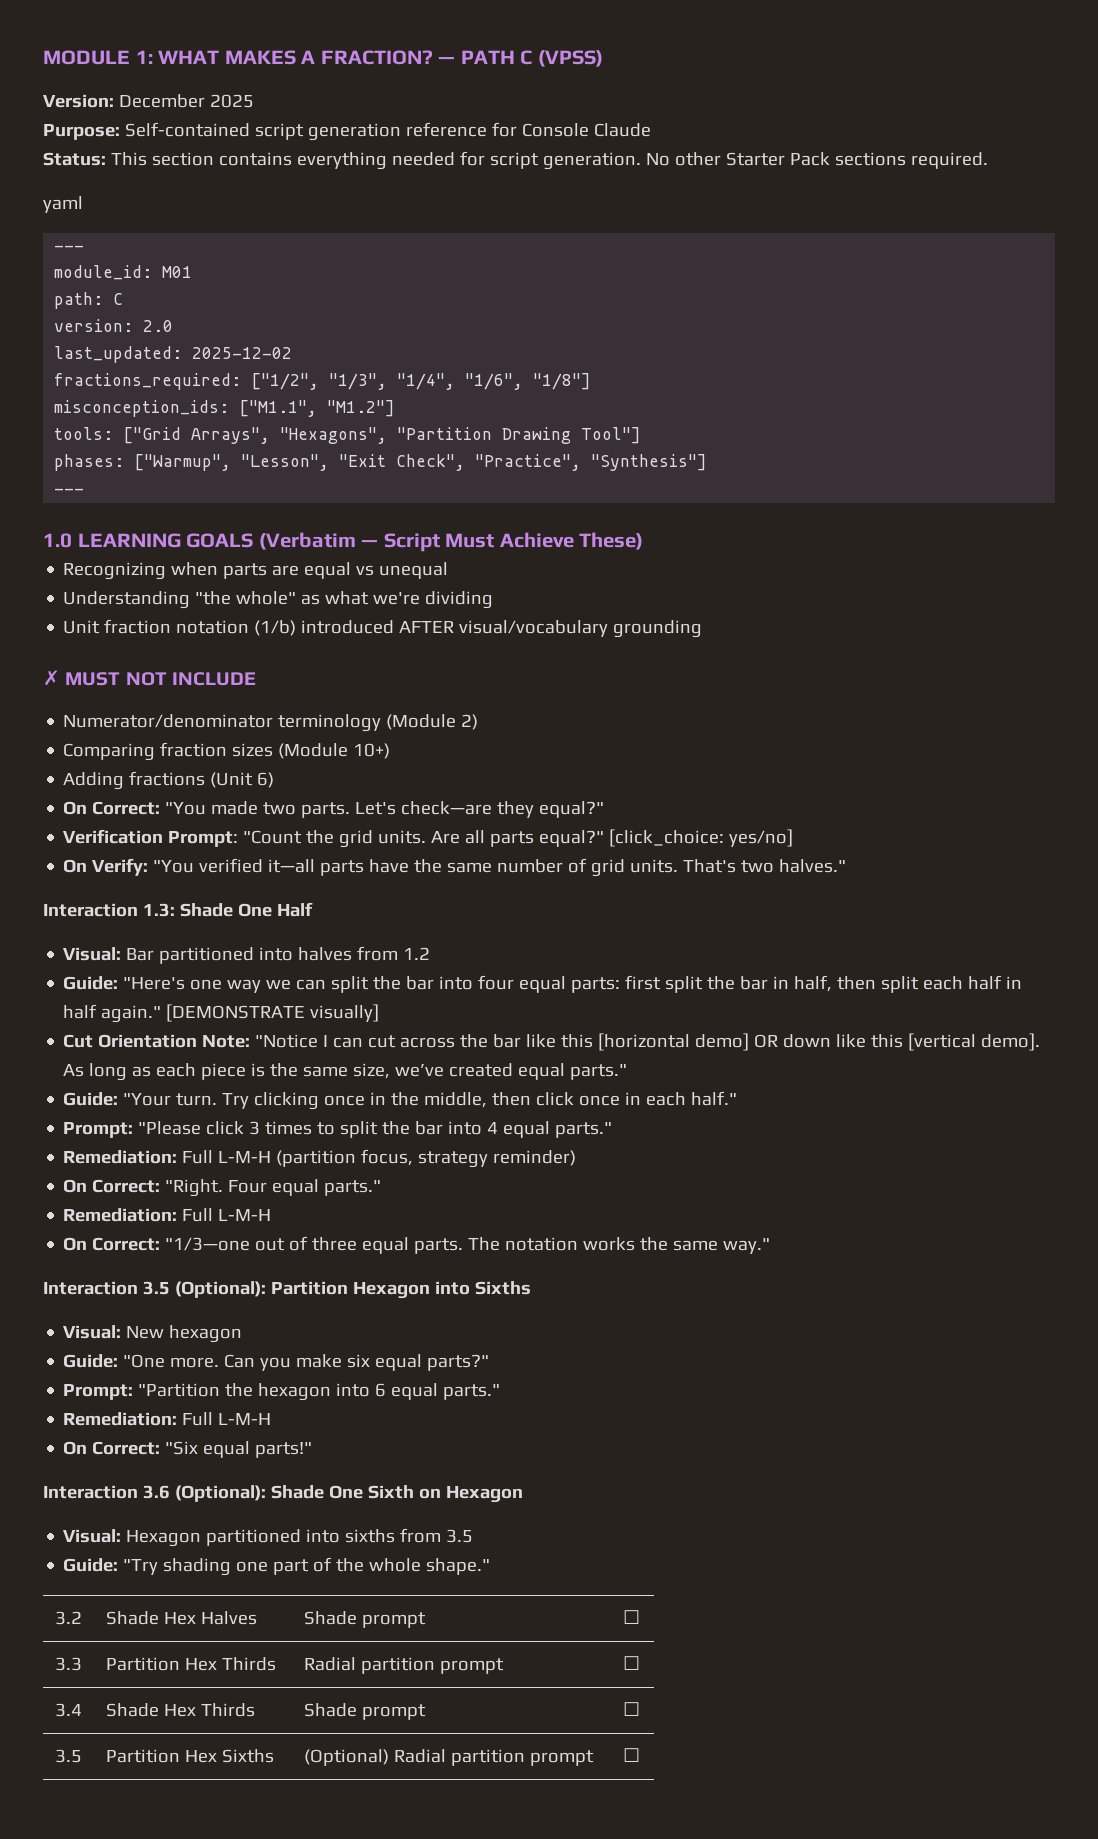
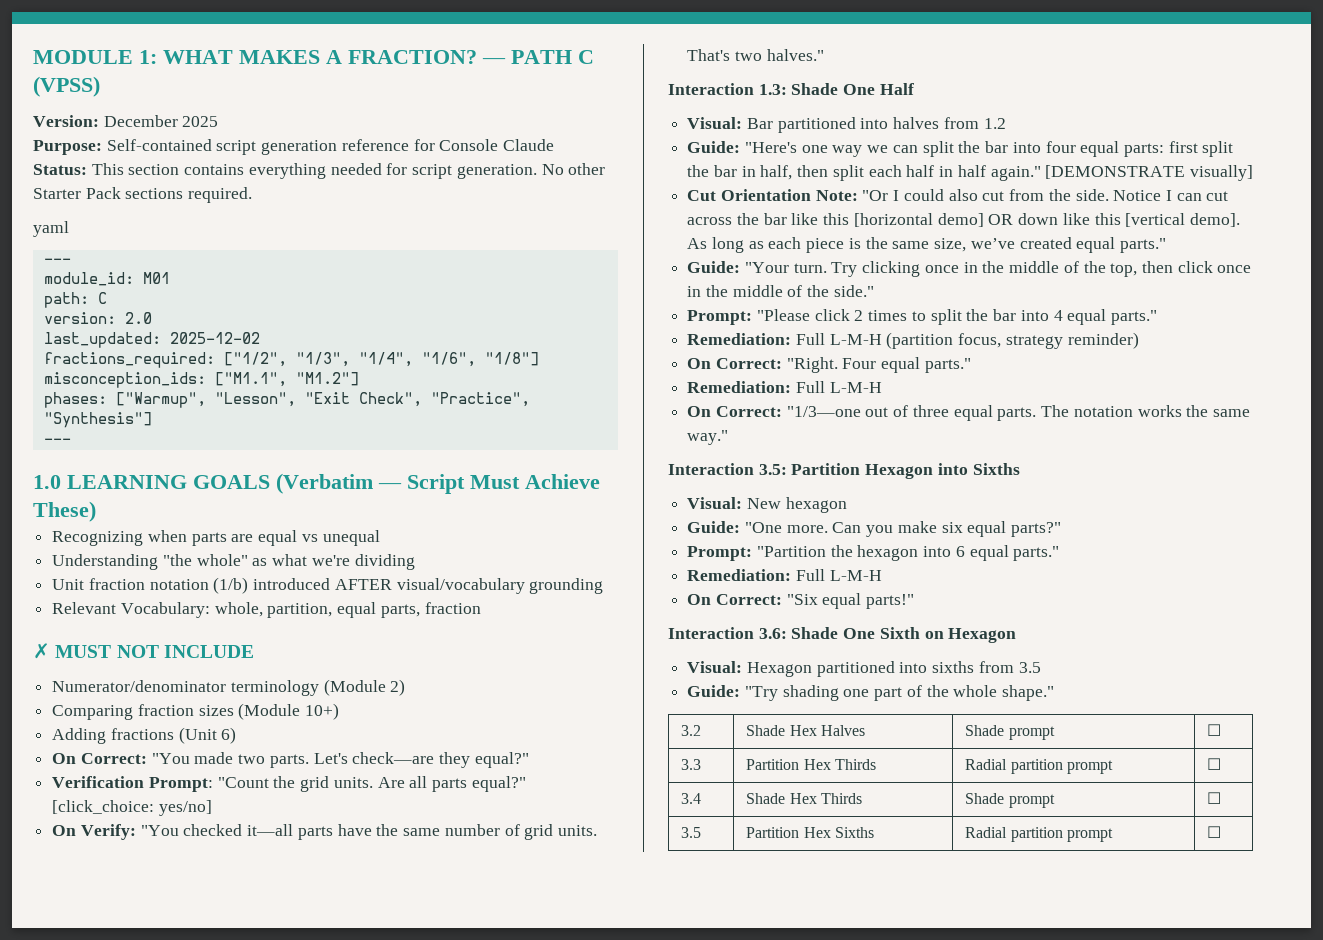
- tools: ["Grid Arrays", "Hexagons", "Partition Drawing Tool"]
+ Relevant Vocabulary: whole, partition, equal parts, fraction
- On Verify: "You verified it—all parts have the same number of grid units.
+ On Verify: "You checked it—all parts have the same number of grid units.
- Cut Orientation Note: "Notice I can cut across the bar like this [horizontal demo] OR down like this [vertical demo].
+ Cut Orientation Note: "Or I could also cut from the side. Notice I can cut across the bar like this [horizontal demo] OR down like this [vertical demo].
- Try clicking once in the middle, then click once in each half."
+ Try clicking once in the middle of the top, then click once in the middle of the side."
- Prompt: "Please click 3 times to split the bar into 4 equal parts."
+ Prompt: "Please click 2 times to split the bar into 4 equal parts."
- Interaction 3.5 (Optional): Partition Hexagon into Sixths
+ Interaction 3.5: Partition Hexagon into Sixths
- Interaction 3.6 (Optional): Shade One Sixth on Hexagon
+ Interaction 3.6: Shade One Sixth on Hexagon
- 3.5 | Partition Hex Sixths | (Optional) Radial partition prompt | ☐
+ 3.5 | Partition Hex Sixths | Radial partition prompt | ☐

